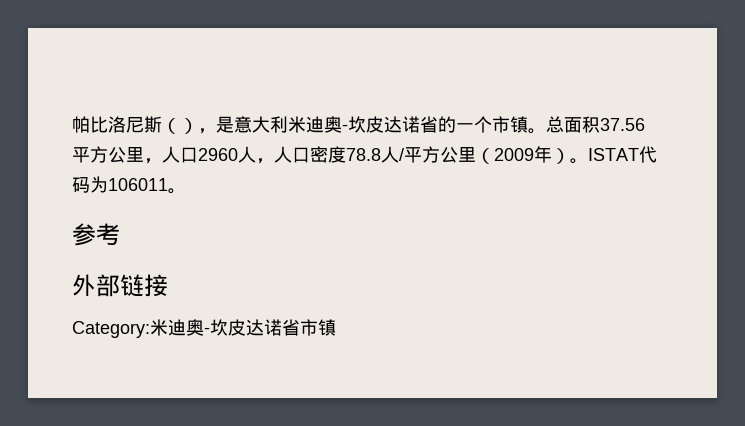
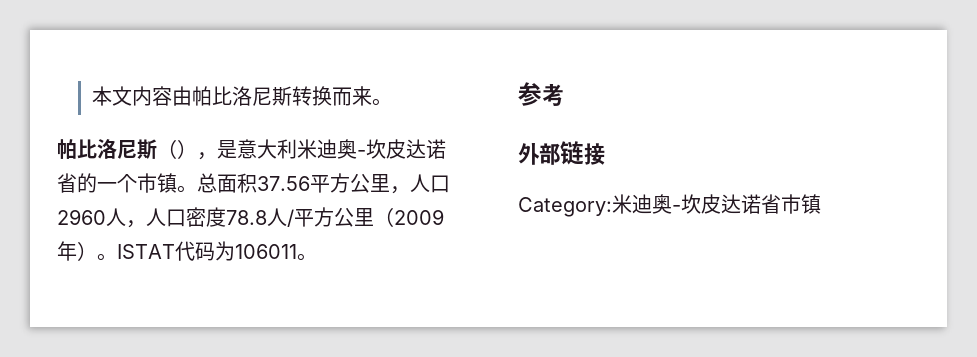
+ 本文内容由帕比洛尼斯转换而来。

